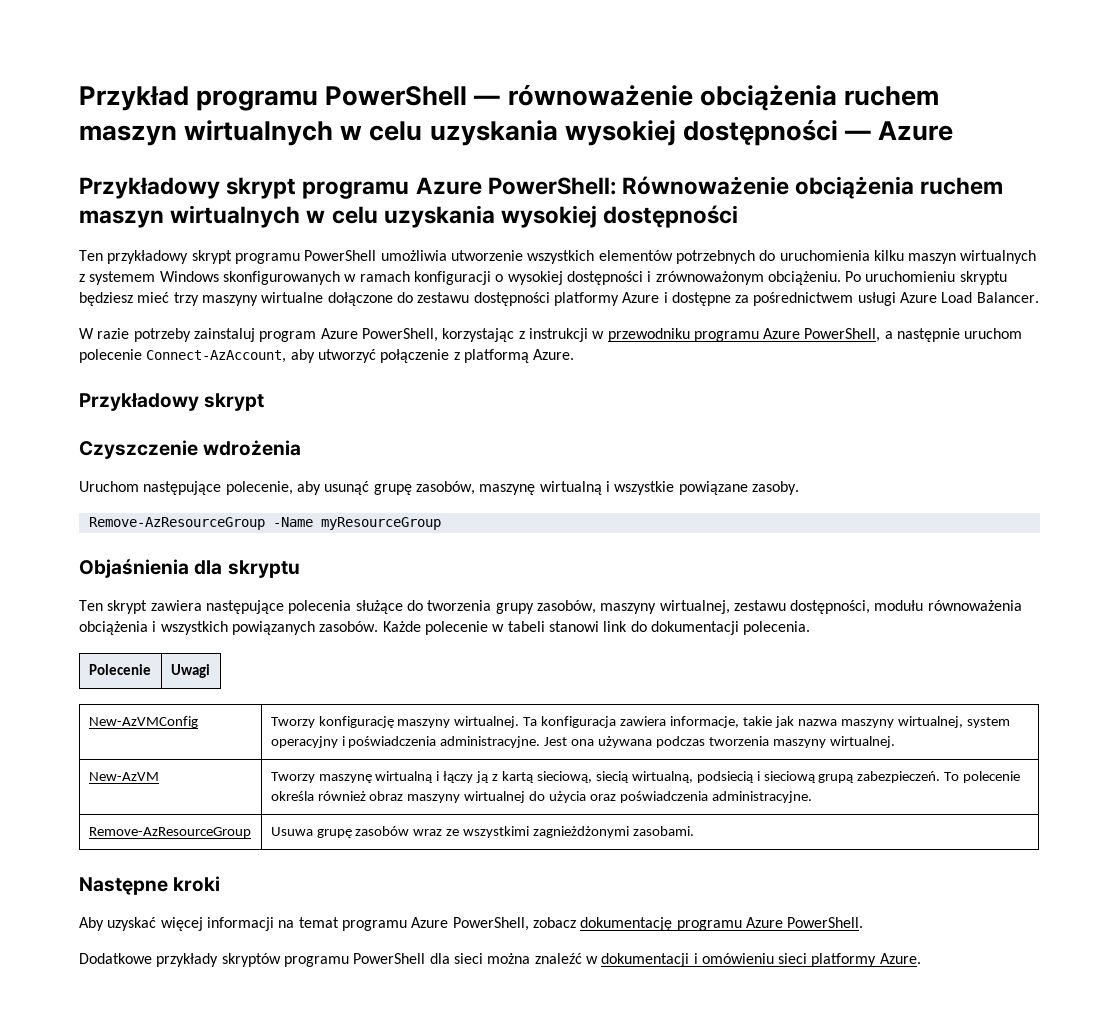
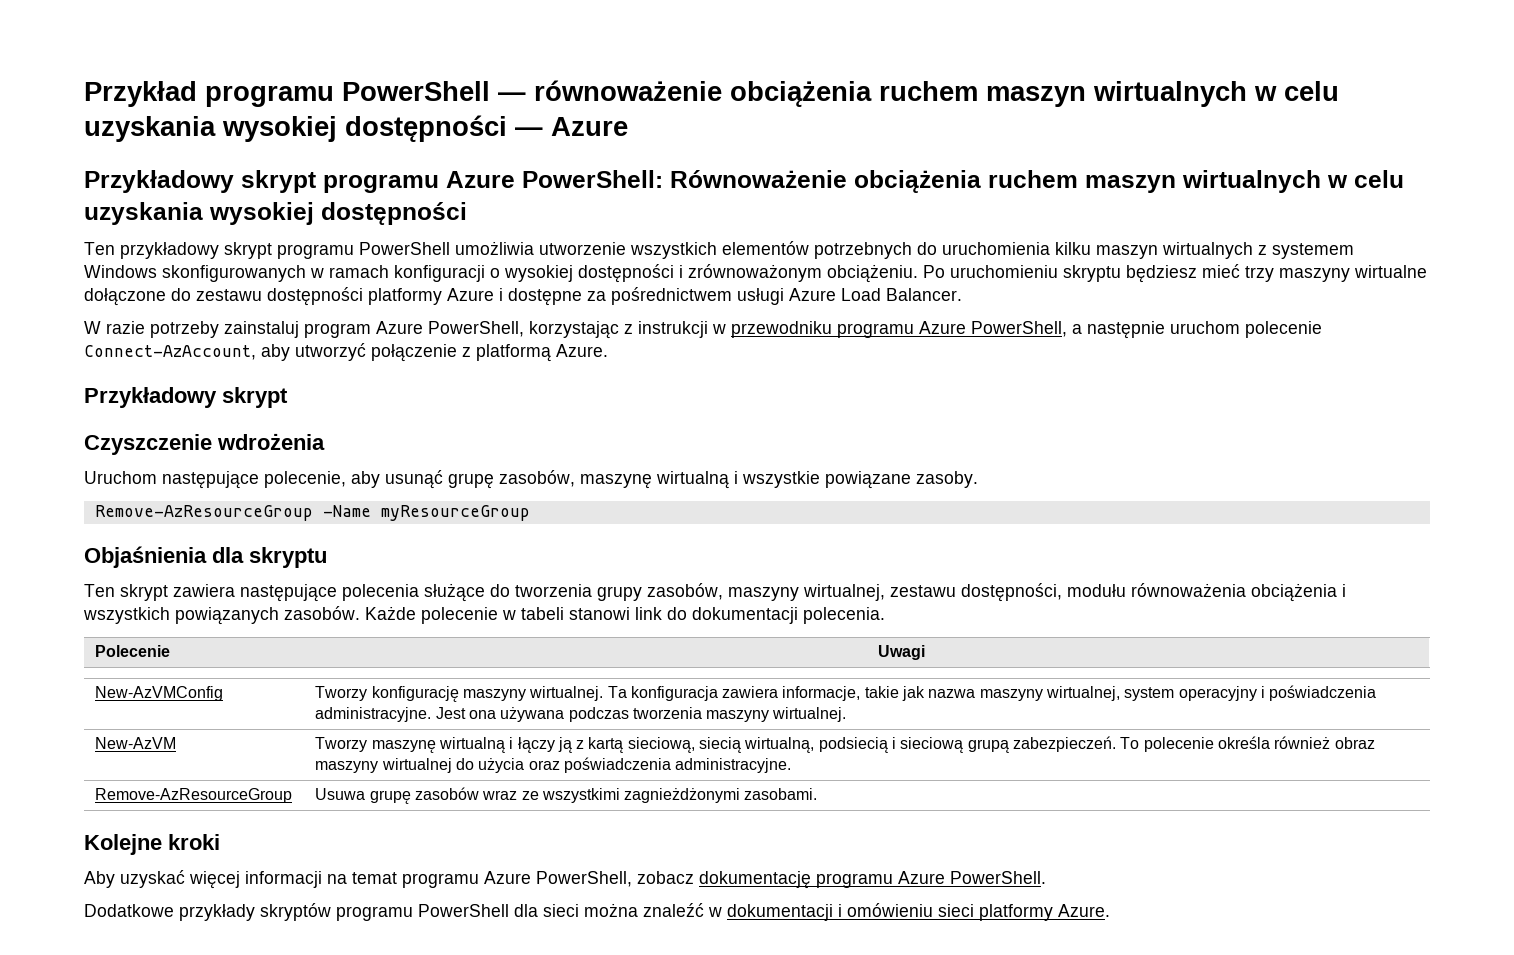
- Następne kroki
+ Kolejne kroki

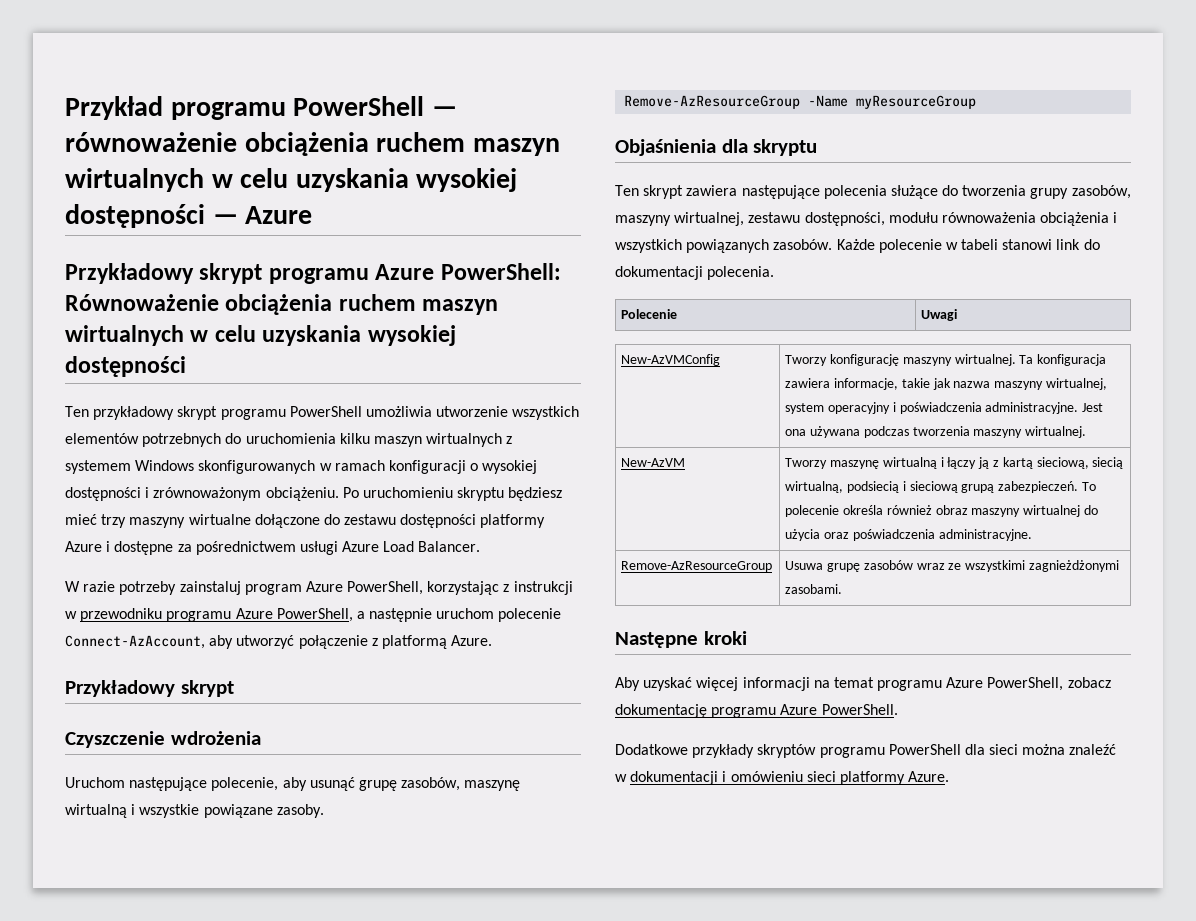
- Kolejne kroki
+ Następne kroki

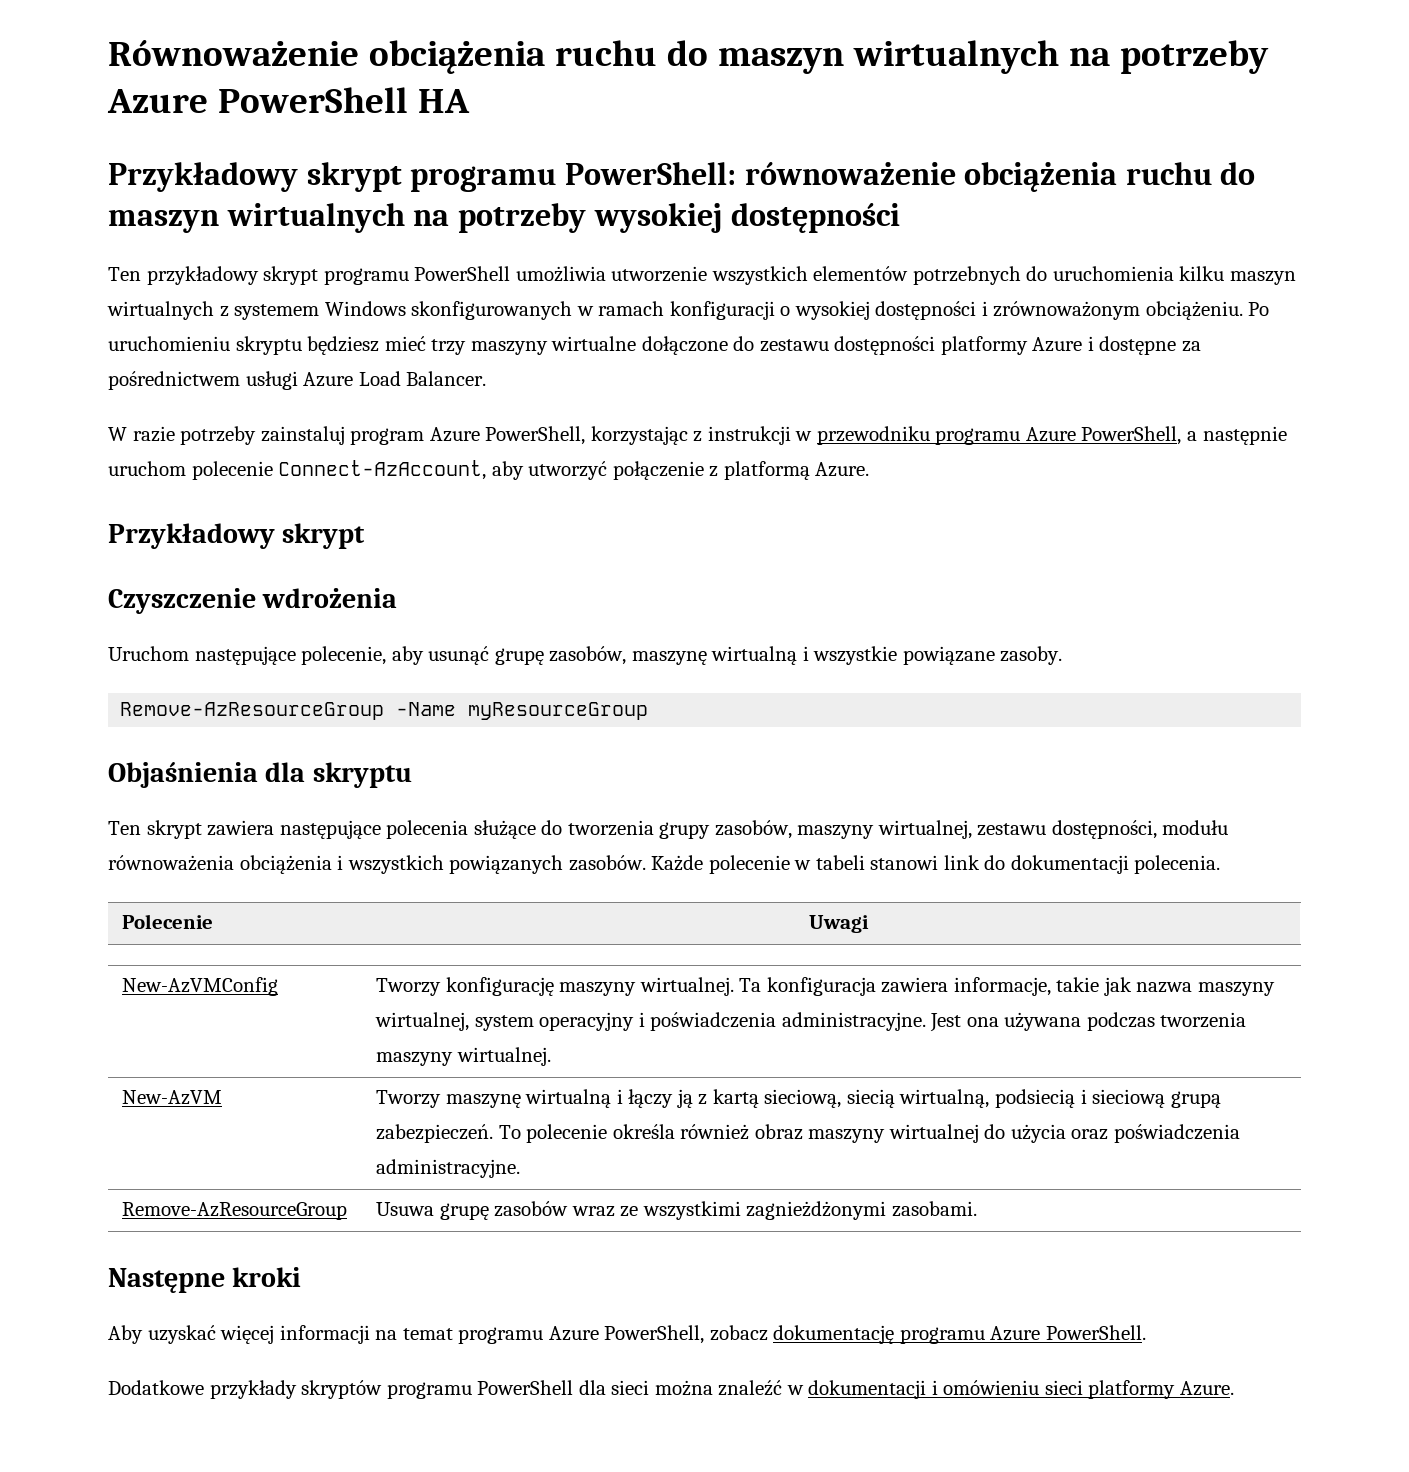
- Przykład programu PowerShell — równoważenie obciążenia ruchem maszyn wirtualnych w celu uzyskania wysokiej dostępności — Azure
+ Równoważenie obciążenia ruchu do maszyn wirtualnych na potrzeby Azure PowerShell HA
- Przykładowy skrypt programu Azure PowerShell: Równoważenie obciążenia ruchem maszyn wirtualnych w celu uzyskania wysokiej dostępności
+ Przykładowy skrypt programu PowerShell: równoważenie obciążenia ruchu do maszyn wirtualnych na potrzeby wysokiej dostępności

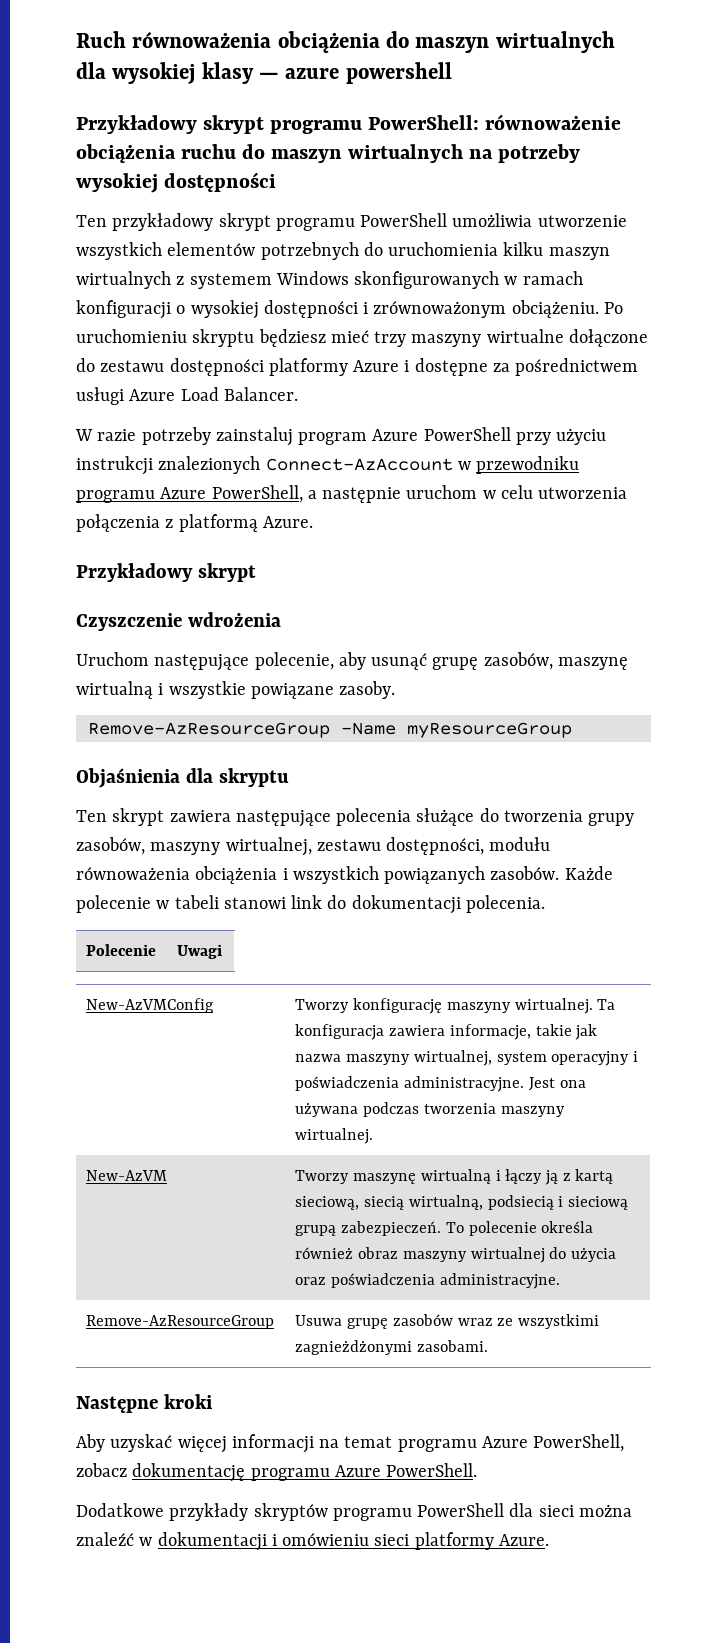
- Równoważenie obciążenia ruchu do maszyn wirtualnych na potrzeby Azure PowerShell HA
+ Ruch równoważenia obciążenia do maszyn wirtualnych dla wysokiej klasy — azure powershell
- W razie potrzeby zainstaluj program Azure PowerShell, korzystając z instrukcji w przewodniku programu Azure PowerShell, a następnie uruchom polecenie Connect-AzAccount, aby utworzyć połączenie z platformą Azure.
+ W razie potrzeby zainstaluj program Azure PowerShell przy użyciu instrukcji znalezionych Connect-AzAccount w przewodniku programu Azure PowerShell, a następnie uruchom w celu utworzenia połączenia z platformą Azure.

